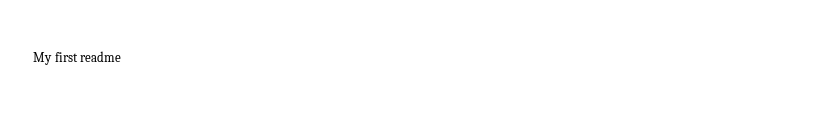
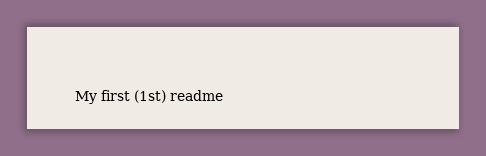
- My first readme
+ My first (1st) readme

